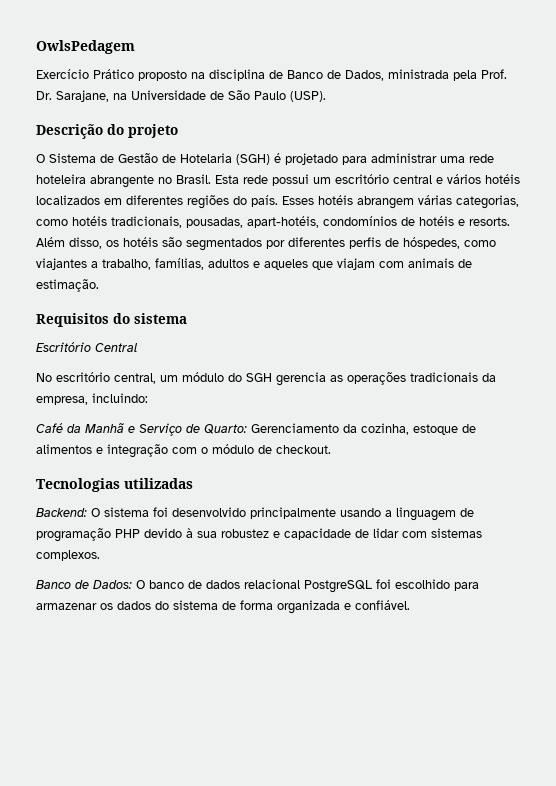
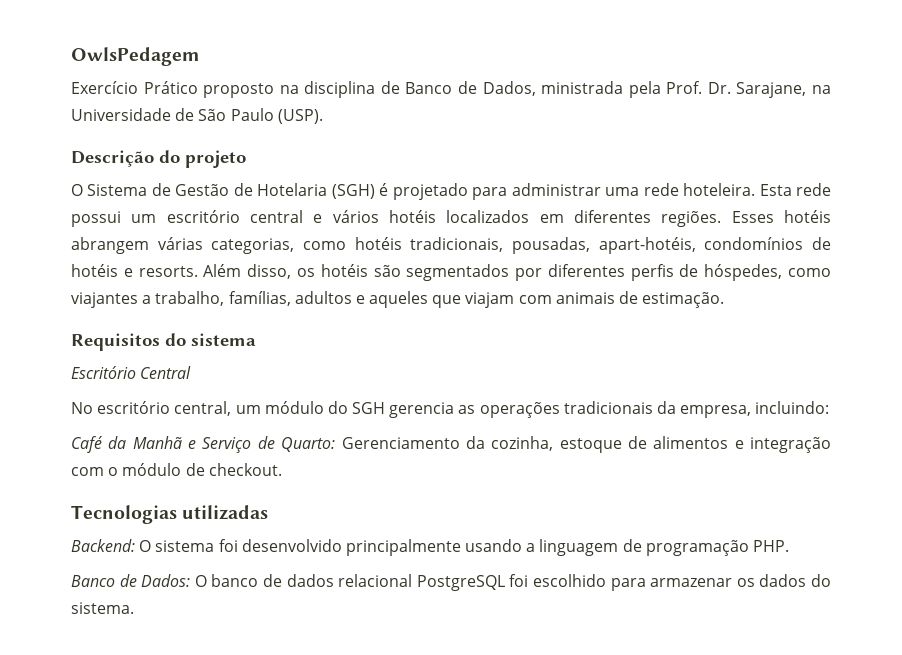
- O Sistema de Gestão de Hotelaria (SGH) é projetado para administrar uma rede hoteleira abrangente no Brasil.
+ O Sistema de Gestão de Hotelaria (SGH) é projetado para administrar uma rede hoteleira.
- Esta rede possui um escritório central e vários hotéis localizados em diferentes regiões do país.
+ Esta rede possui um escritório central e vários hotéis localizados em diferentes regiões.
- Backend: O sistema foi desenvolvido principalmente usando a linguagem de programação PHP devido à sua robustez e capacidade de lidar com sistemas complexos.
+ Backend: O sistema foi desenvolvido principalmente usando a linguagem de programação PHP.
- Banco de Dados: O banco de dados relacional PostgreSQL foi escolhido para armazenar os dados do sistema de forma organizada e confiável.
+ Banco de Dados: O banco de dados relacional PostgreSQL foi escolhido para armazenar os dados do sistema.

